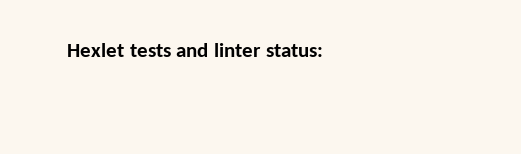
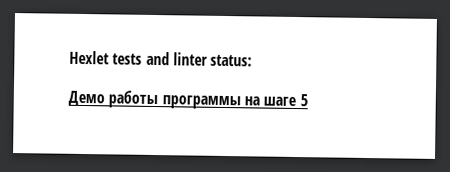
+ Демо работы программы на шаге 5

